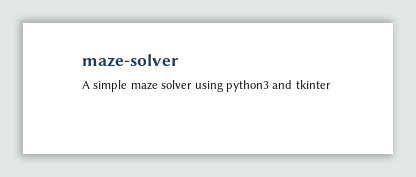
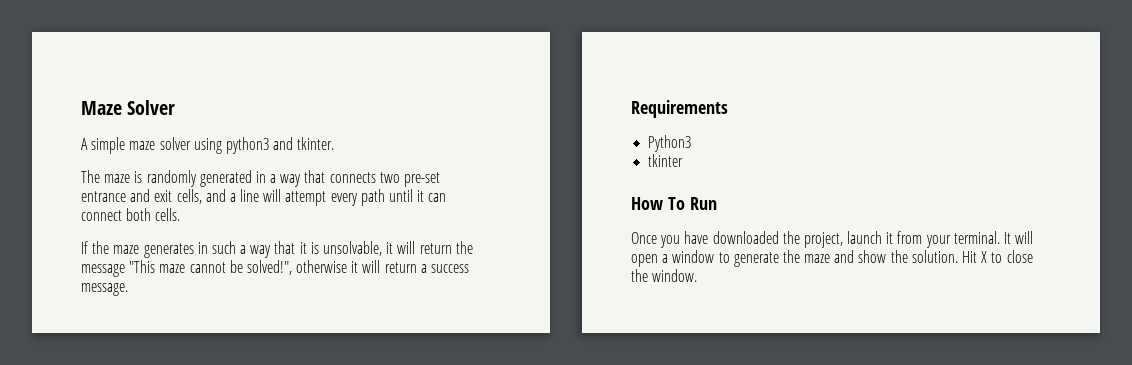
- maze-solver
+ Maze Solver
- A simple maze solver using python3 and tkinter
+ A simple maze solver using python3 and tkinter.
+ The maze is randomly generated in a way that connects two pre-set entrance and exit cells, and a line will attempt every path until it can connect both cells.
+ If the maze generates in such a way that it is unsolvable, it will return the message "This maze cannot be solved!", otherwise it will return a success message.
+ Requirements
+ Python3
+ tkinter
+ How To Run
+ Once you have downloaded the project, launch it from your terminal. It will open a window to generate the maze and show the solution. Hit X to close the window.

